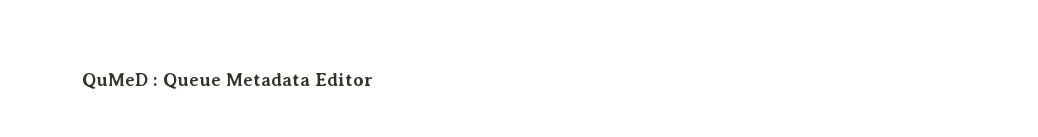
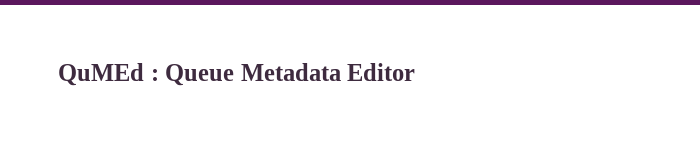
- QuMeD : Queue Metadata Editor
+ QuMEd : Queue Metadata Editor

